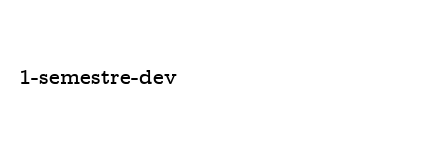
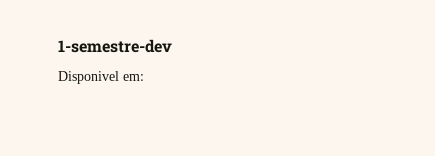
+ Disponivel em:

